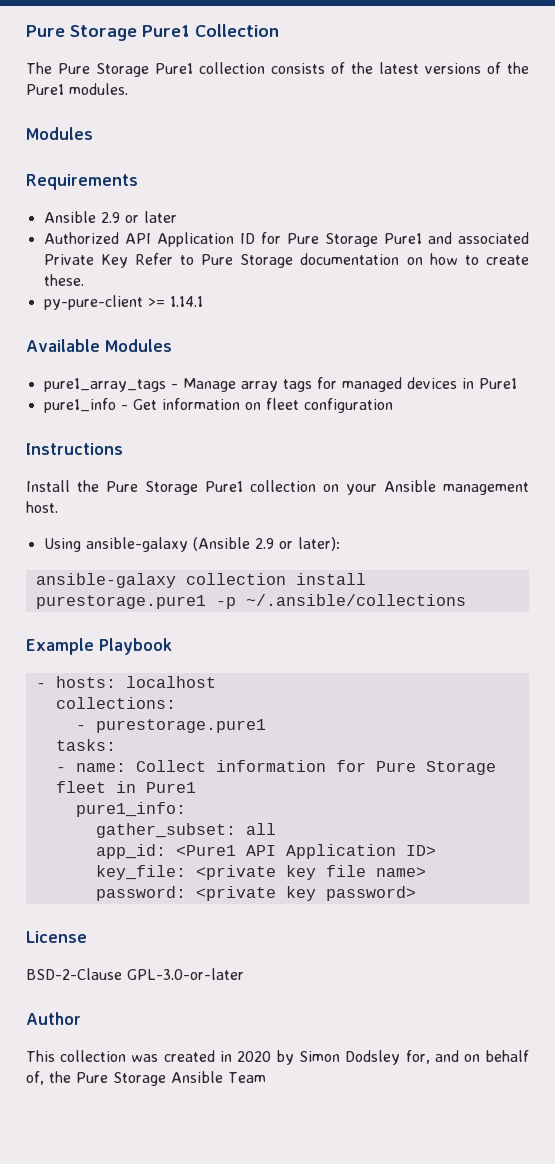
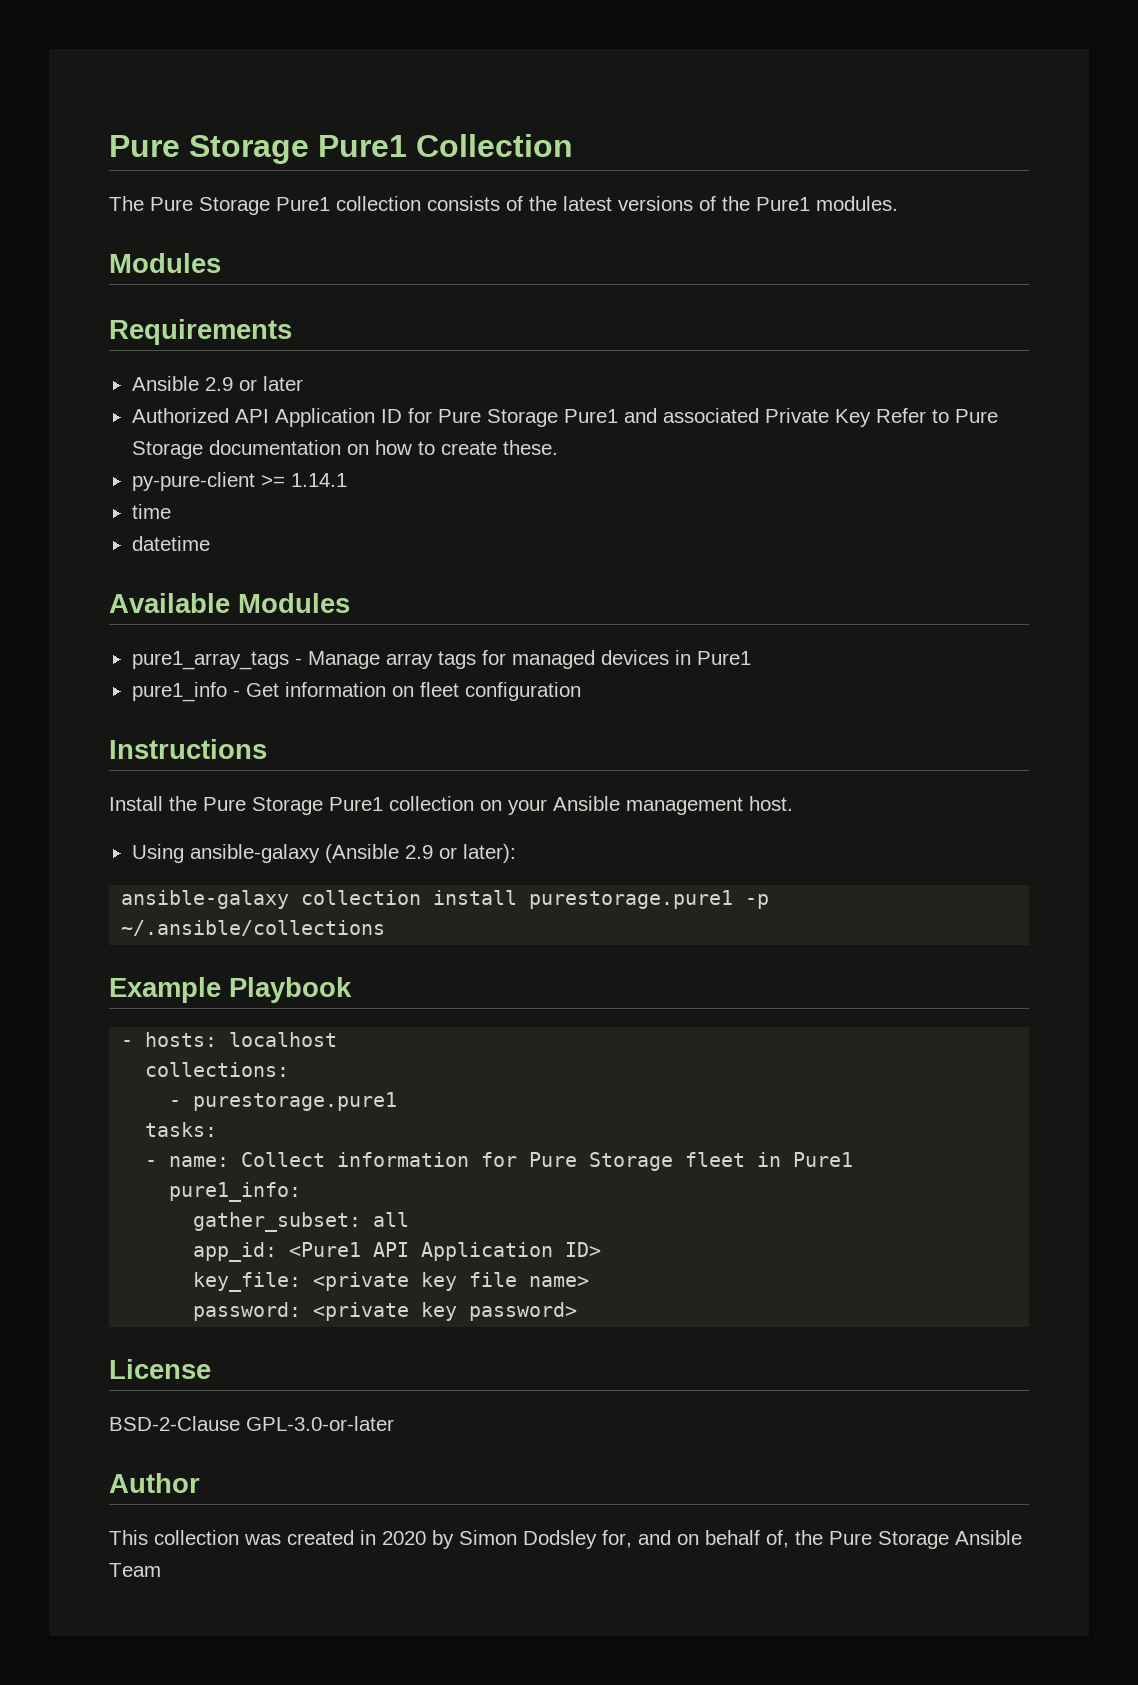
+ time
+ datetime

